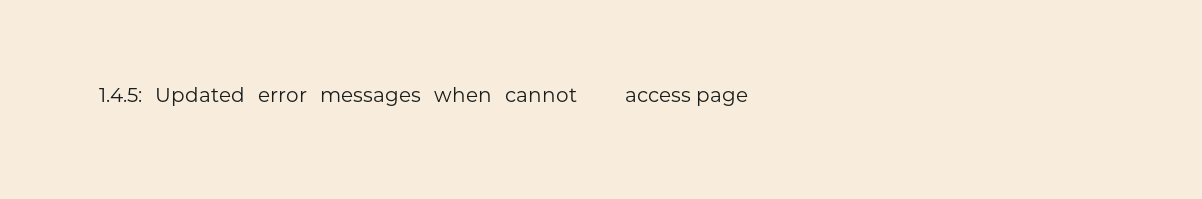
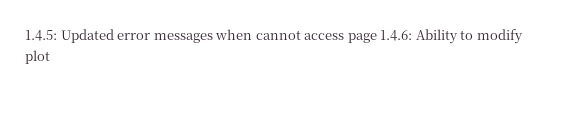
- 1.4.5: Updated error messages when cannot access page
+ 1.4.5: Updated error messages when cannot access page 1.4.6: Ability to modify plot

